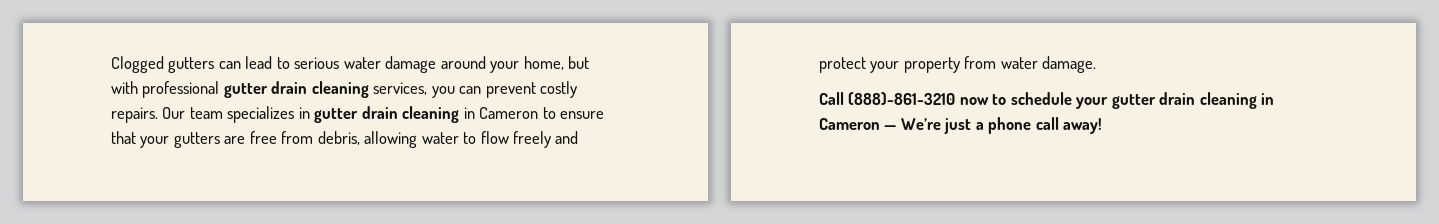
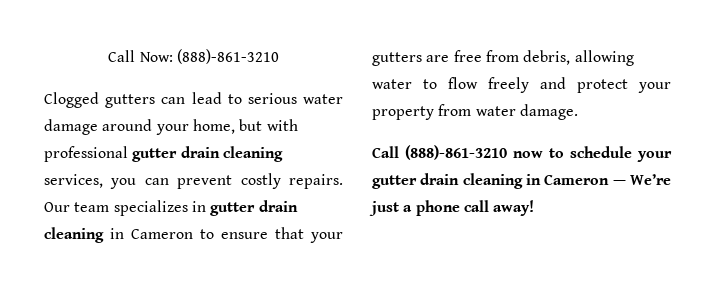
+ Call Now: (888)-861-3210

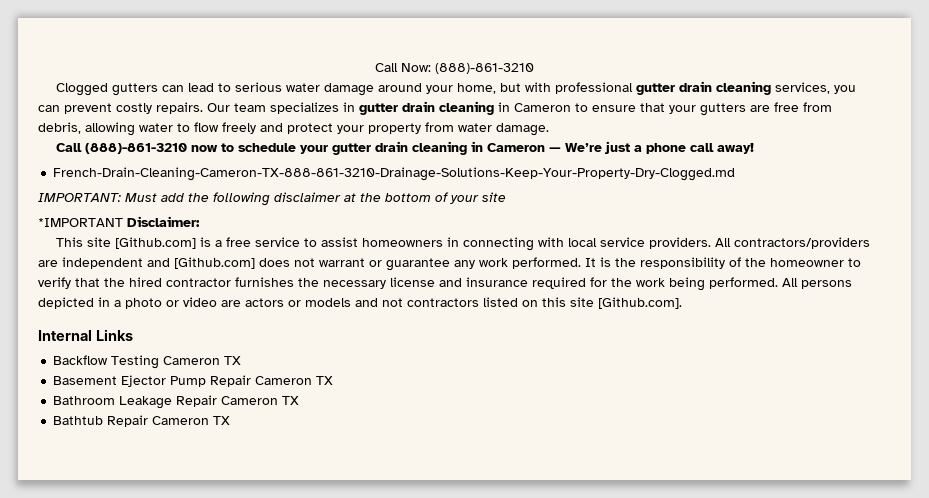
+ French-Drain-Cleaning-Cameron-TX-888-861-3210-Drainage-Solutions-Keep-Your-Property-Dry-Clogged.md
+ IMPORTANT: Must add the following disclaimer at the bottom of your site
+ *IMPORTANT Disclaimer:
+ This site [Github.com] is a free service to assist homeowners in connecting with local service providers. All contractors/providers are independent and [Github.com] does not warrant or guarantee any work performed. It is the responsibility of the homeowner to verify that the hired contractor furnishes the necessary license and insurance required for the work being performed. All persons depicted in a photo or video are actors or models and not contractors listed on this site [Github.com].
+ Internal Links
+ Backflow Testing Cameron TX
+ Basement Ejector Pump Repair Cameron TX
+ Bathroom Leakage Repair Cameron TX
+ Bathtub Repair Cameron TX

